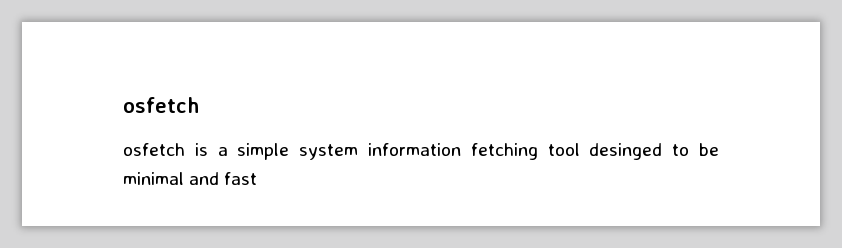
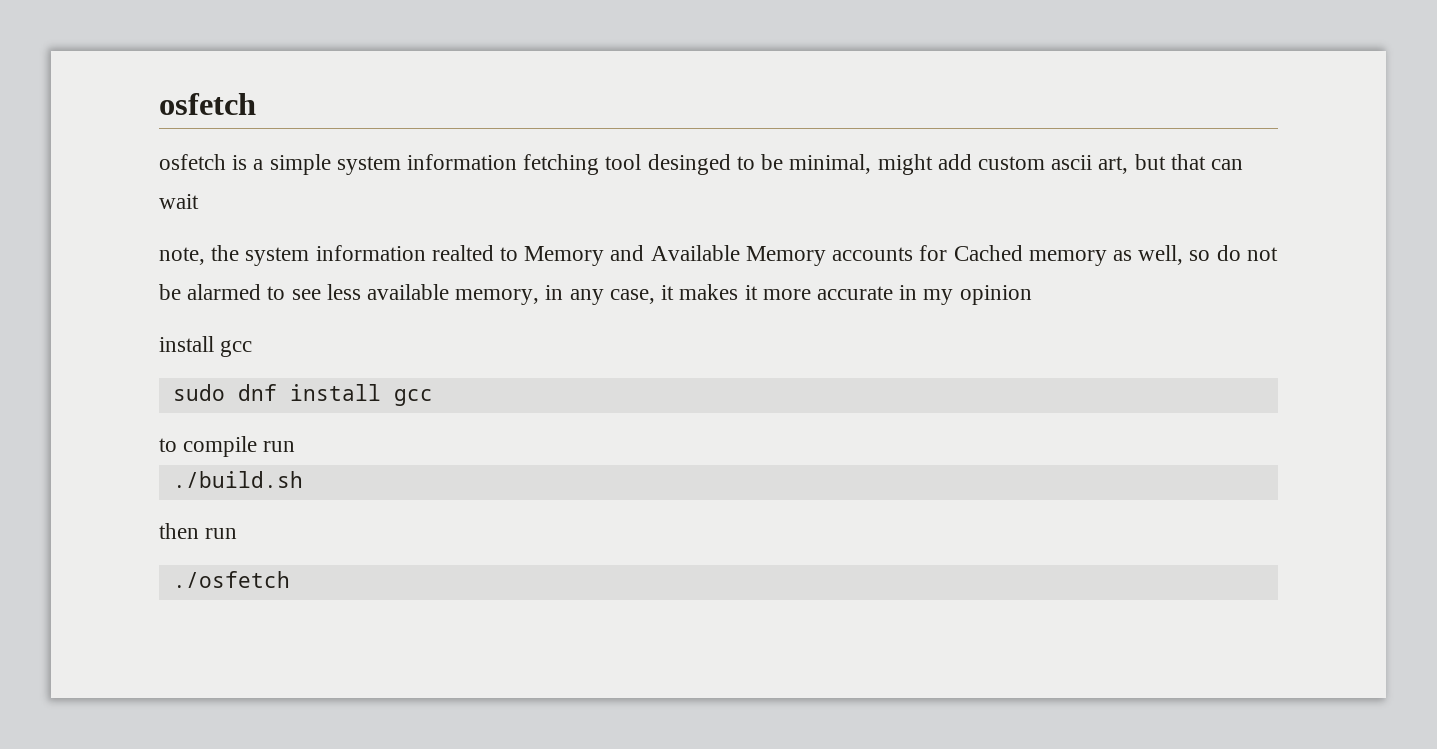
- osfetch is a simple system information fetching tool desinged to be minimal and fast
+ osfetch is a simple system information fetching tool desinged to be minimal, might add custom ascii art, but that can wait
+ note, the system information realted to Memory and Available Memory accounts for Cached memory as well, so do not be alarmed to see less available memory, in any case, it makes it more accurate in my opinion
+ install gcc
+ sudo dnf install gcc
+ to compile run
+ ./build.sh
+ then run
+ ./osfetch

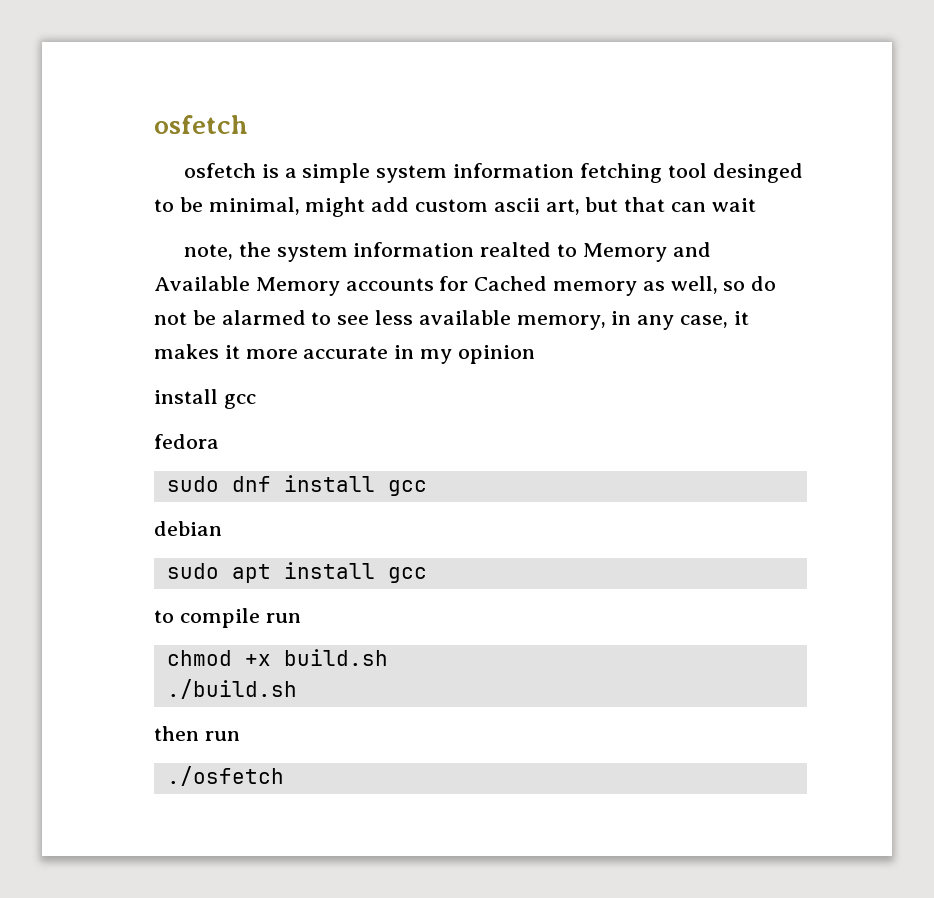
+ fedora
+ debian
+ sudo apt install gcc
+ chmod +x build.sh

